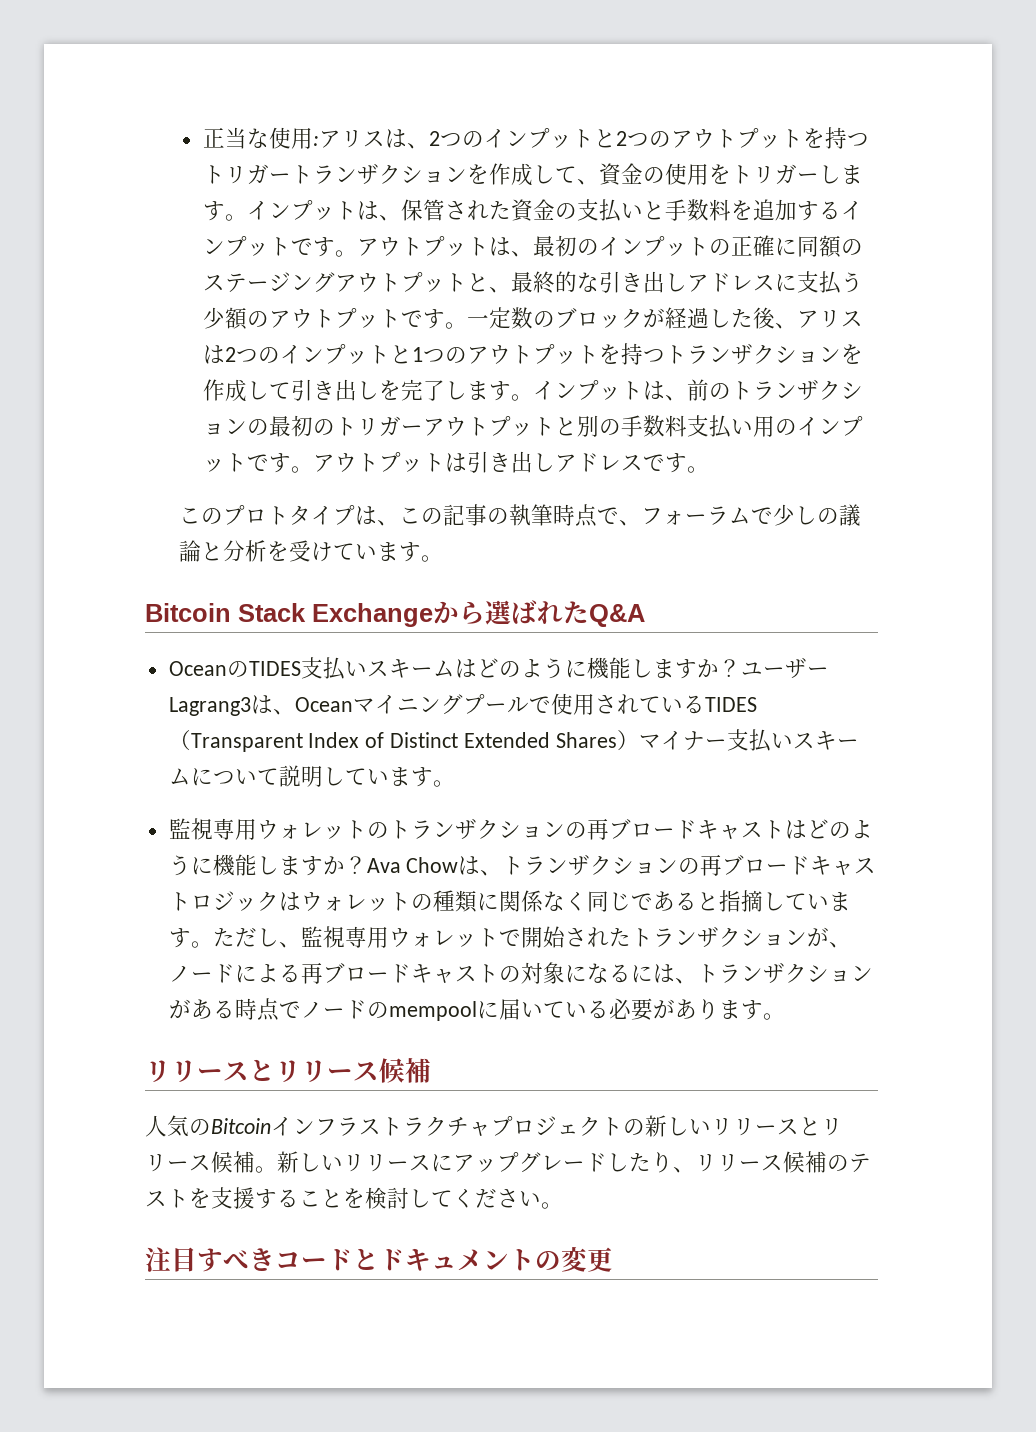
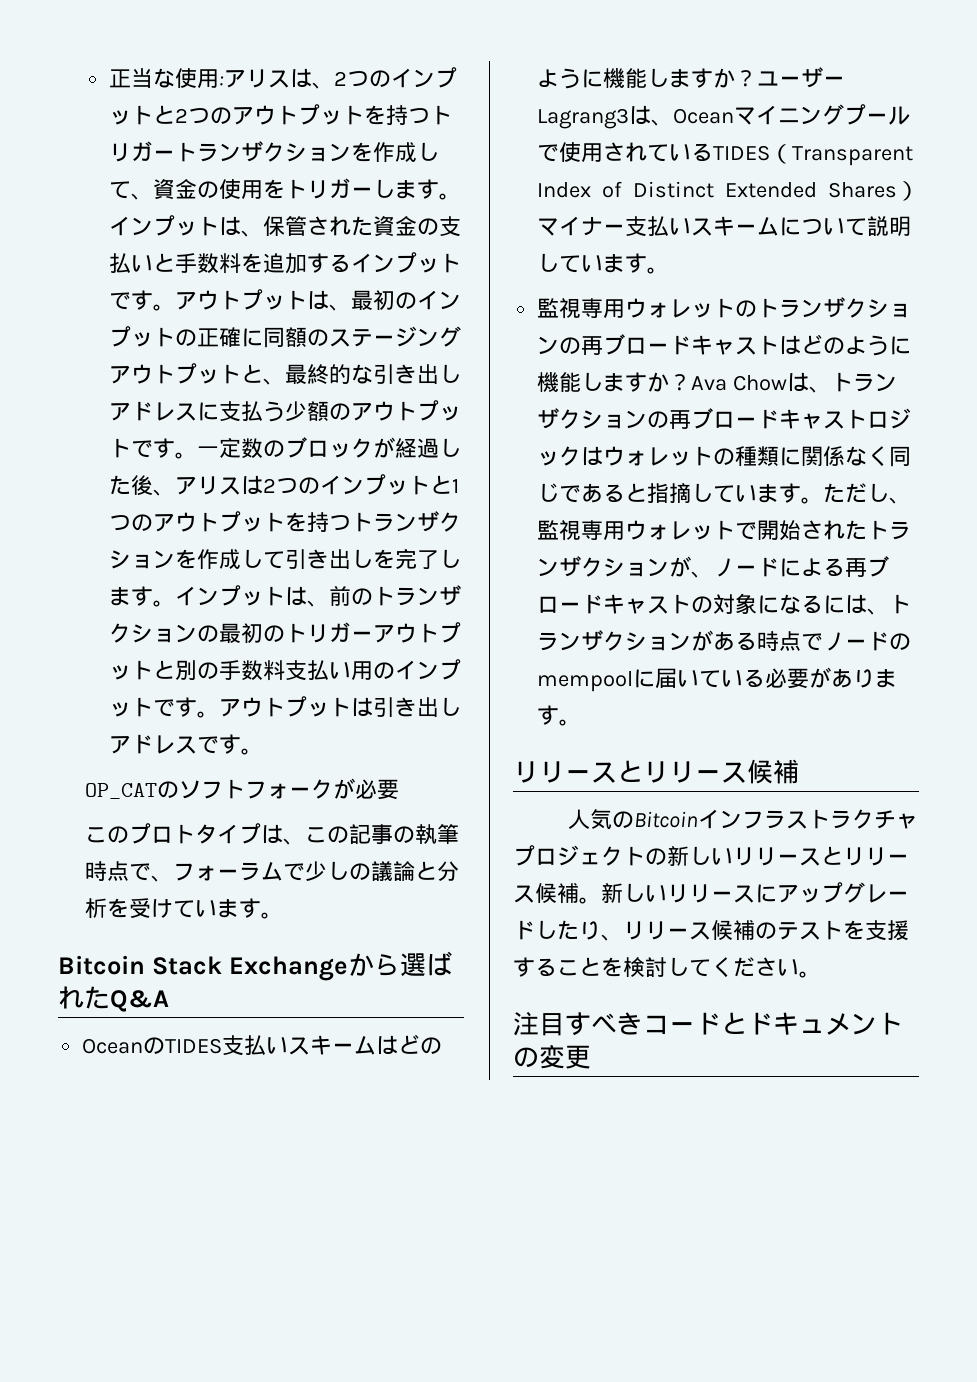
+ OP_CATのソフトフォークが必要

